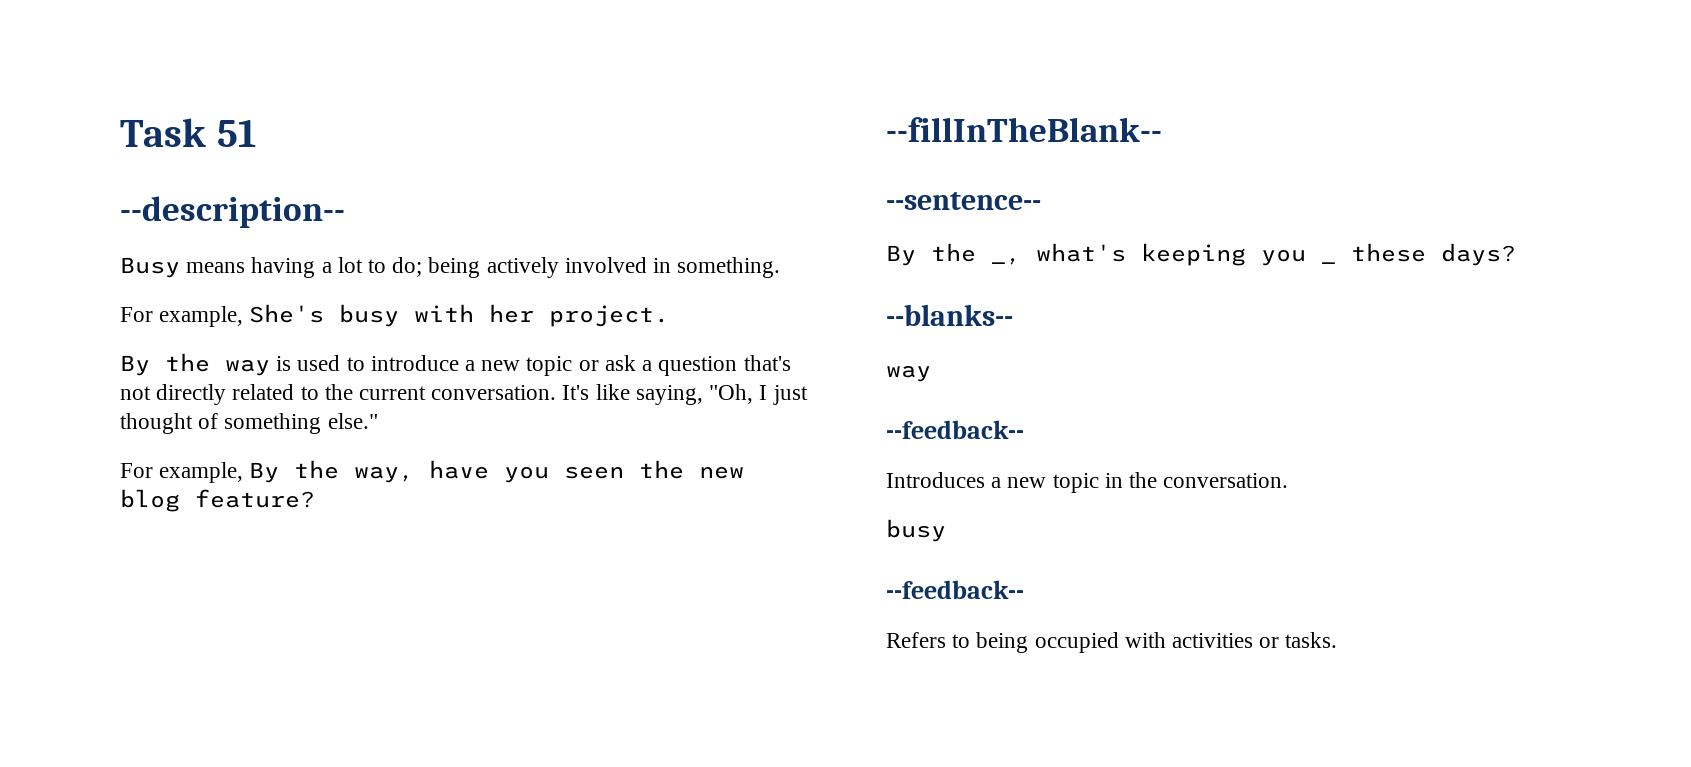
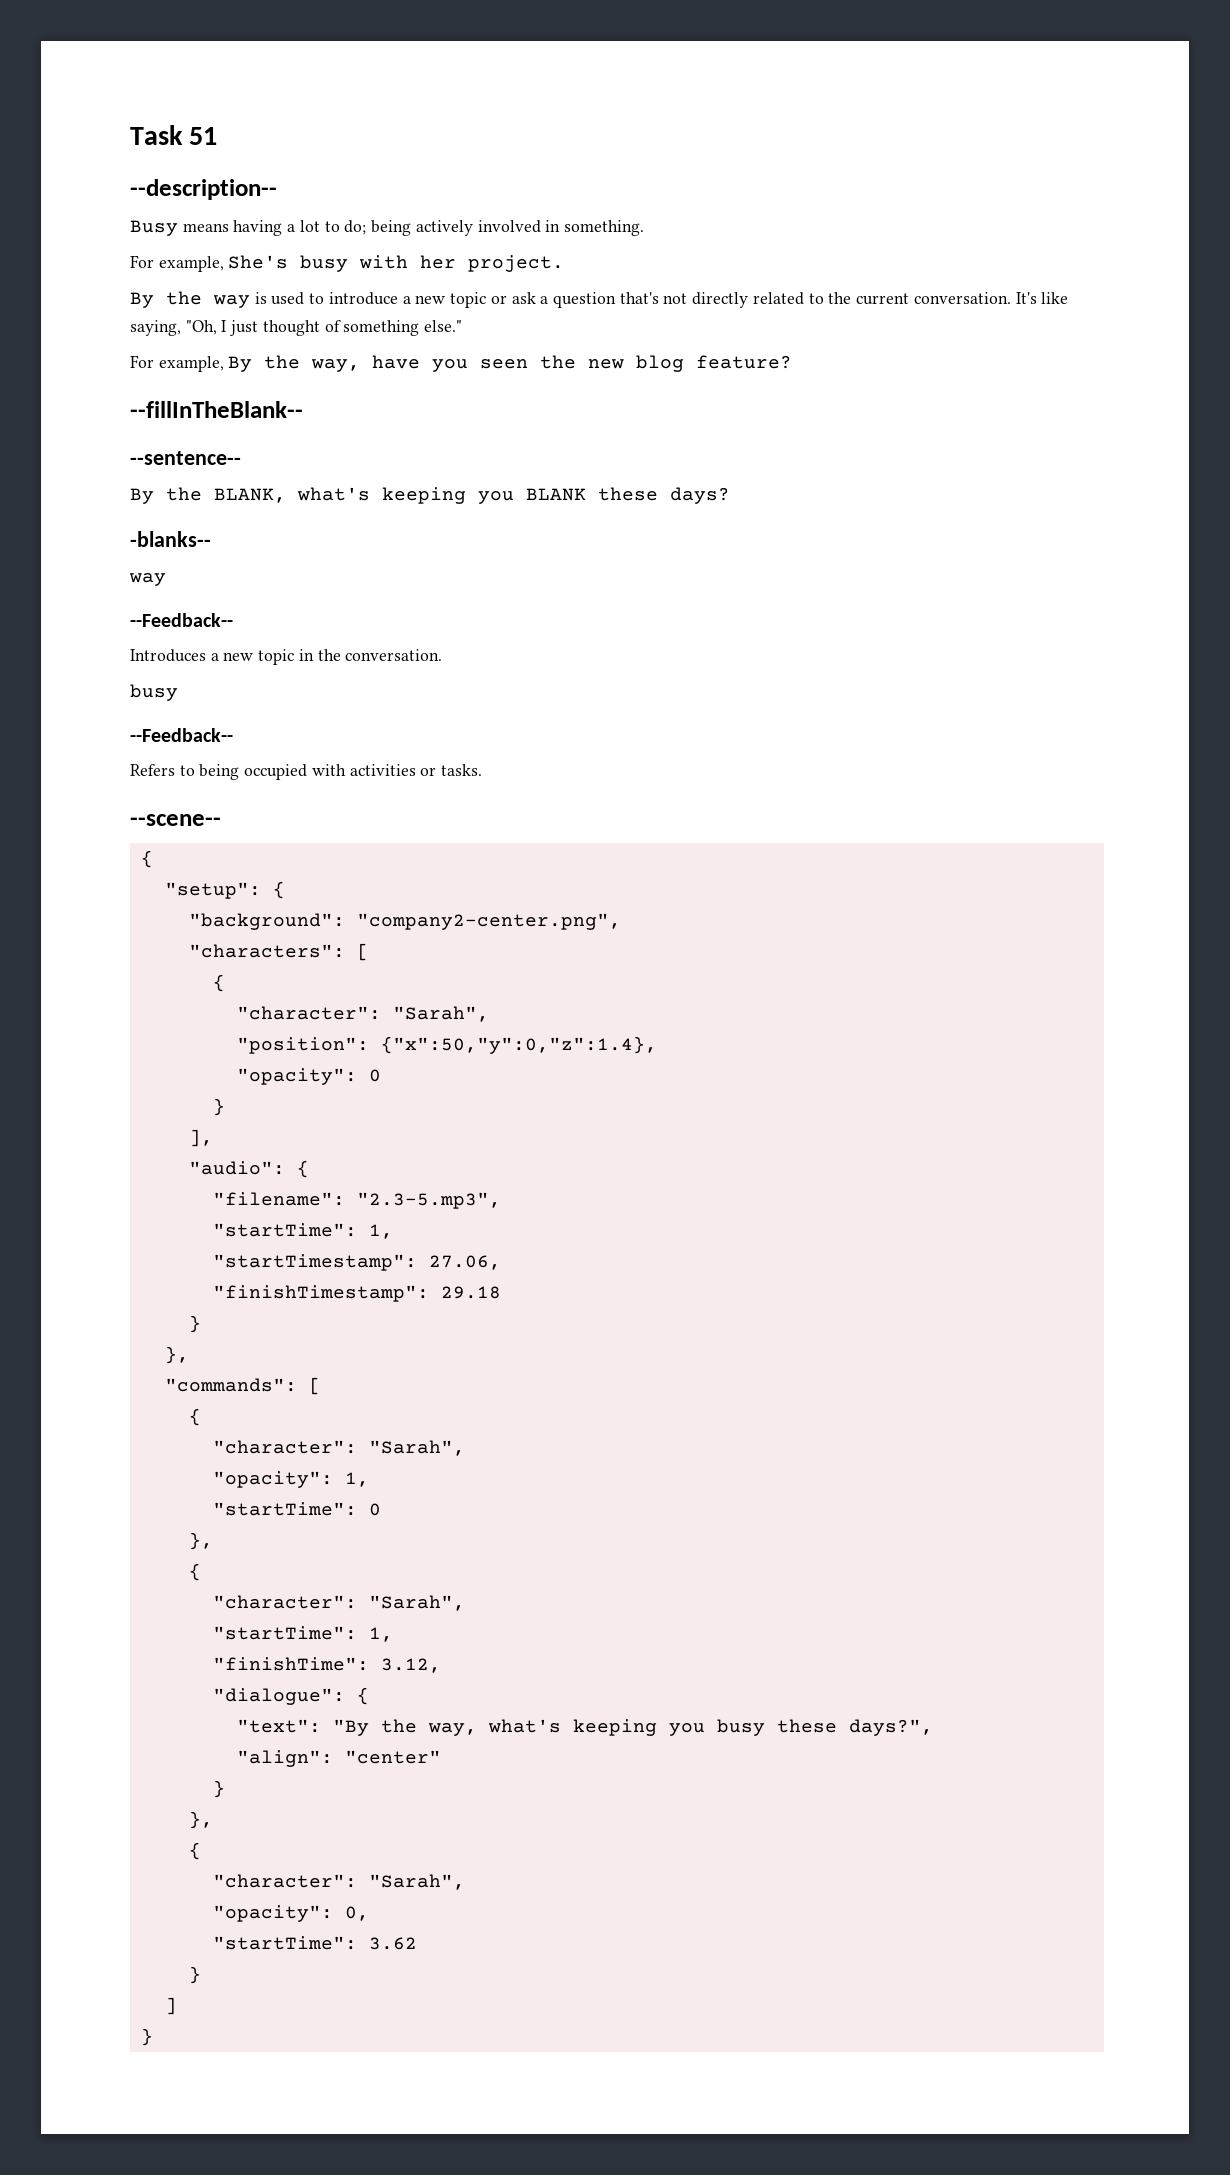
- By the _, what's keeping you _ these days?
+ By the BLANK, what's keeping you BLANK these days?
- --blanks--
+ -blanks--
  way
- --feedback--
+ --Feedback--
  Introduces a new topic in the conversation.
  busy
- --feedback--
+ --Feedback--
+ --scene--
+ {
+ "setup": {
+ "background": "company2-center.png",
+ "characters": [
+ {
+ "character": "Sarah",
+ "position": {"x":50,"y":0,"z":1.4},
+ "opacity": 0
+ }
+ ],
+ "audio": {
+ "filename": "2.3-5.mp3",
+ "startTime": 1,
+ "startTimestamp": 27.06,
+ "finishTimestamp": 29.18
+ }
+ },
+ "commands": [
+ {
+ "character": "Sarah",
+ "opacity": 1,
+ "startTime": 0
+ },
+ {
+ "character": "Sarah",
+ "startTime": 1,
+ "finishTime": 3.12,
+ "dialogue": {
+ "text": "By the way, what's keeping you busy these days?",
+ "align": "center"
+ }
+ },
+ {
+ "character": "Sarah",
+ "opacity": 0,
+ "startTime": 3.62
+ }
+ ]
+ }

